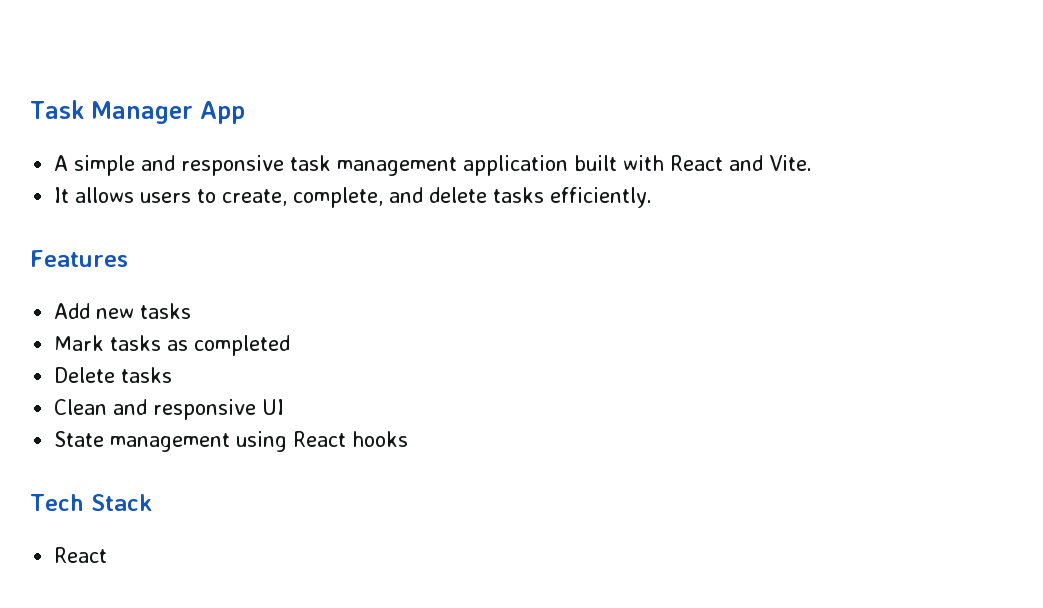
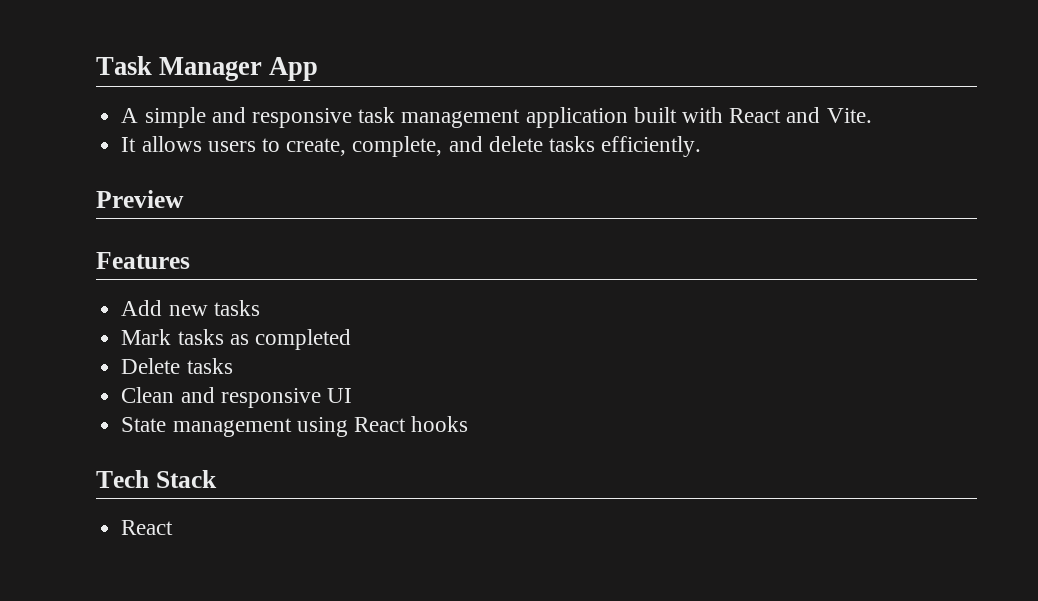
+ Preview

